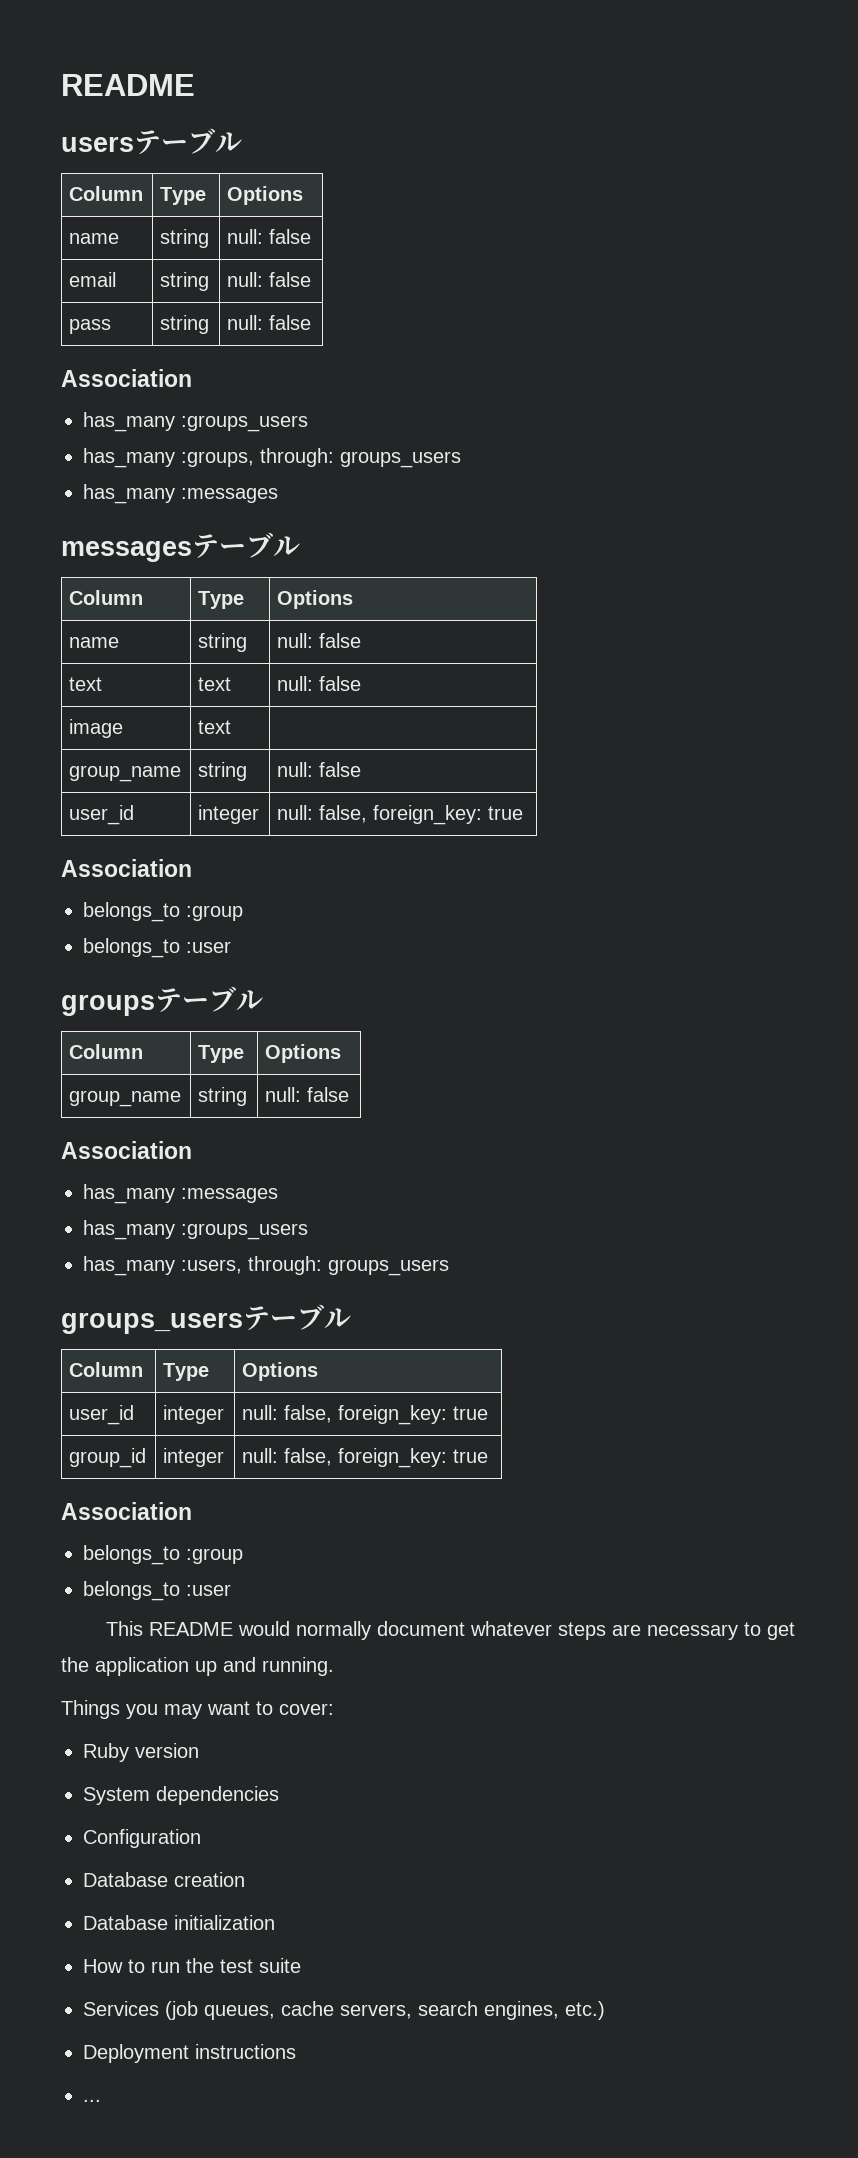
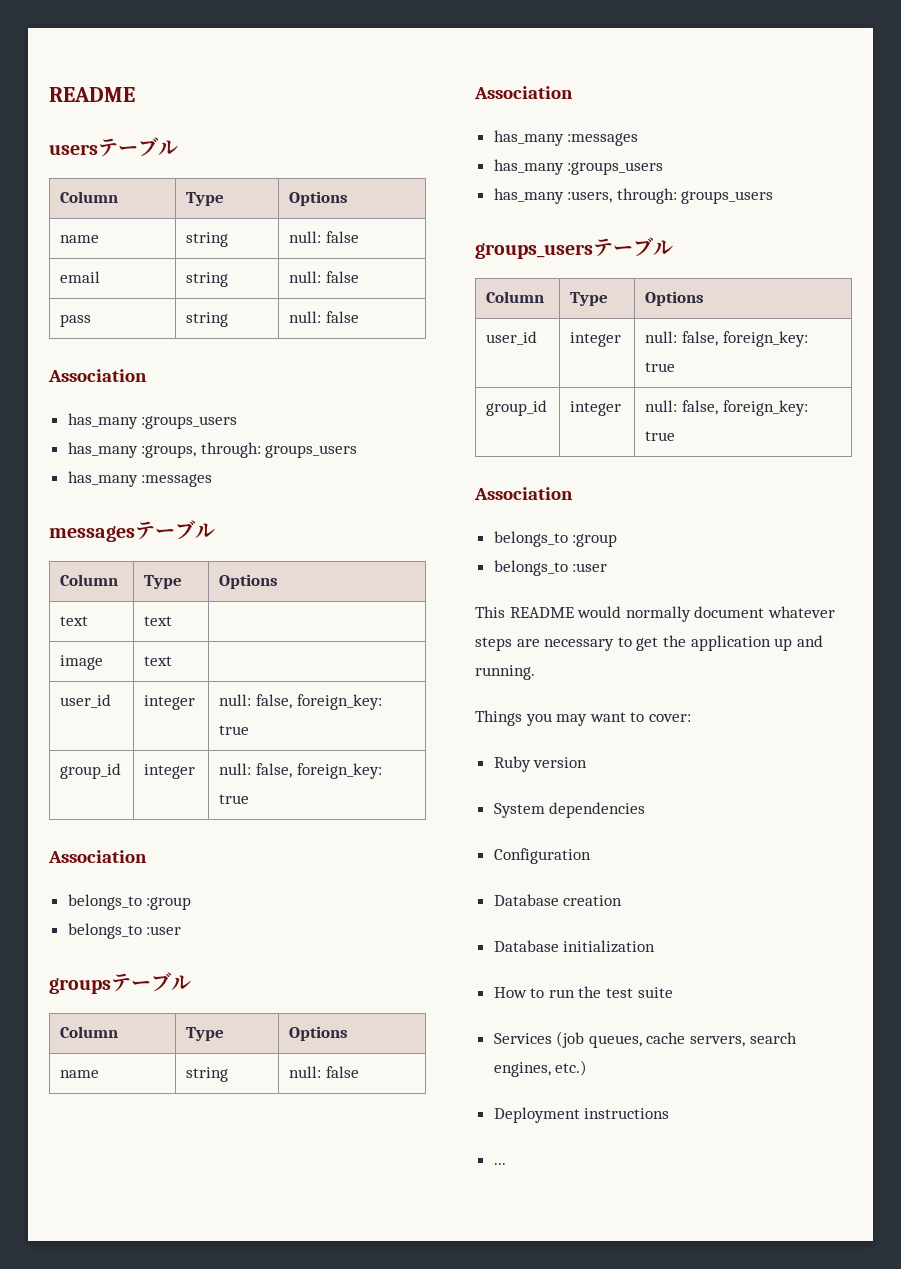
  messagesテーブル
  Column | Type | Options
- name | string | null: false
- text | text | null: false
+ text | text |
  image | text |
- group_name | string | null: false
  user_id | integer | null: false, foreign_key: true
+ group_id | integer | null: false, foreign_key: true
  groupsテーブル
  Column | Type | Options
- group_name | string | null: false
+ name | string | null: false

